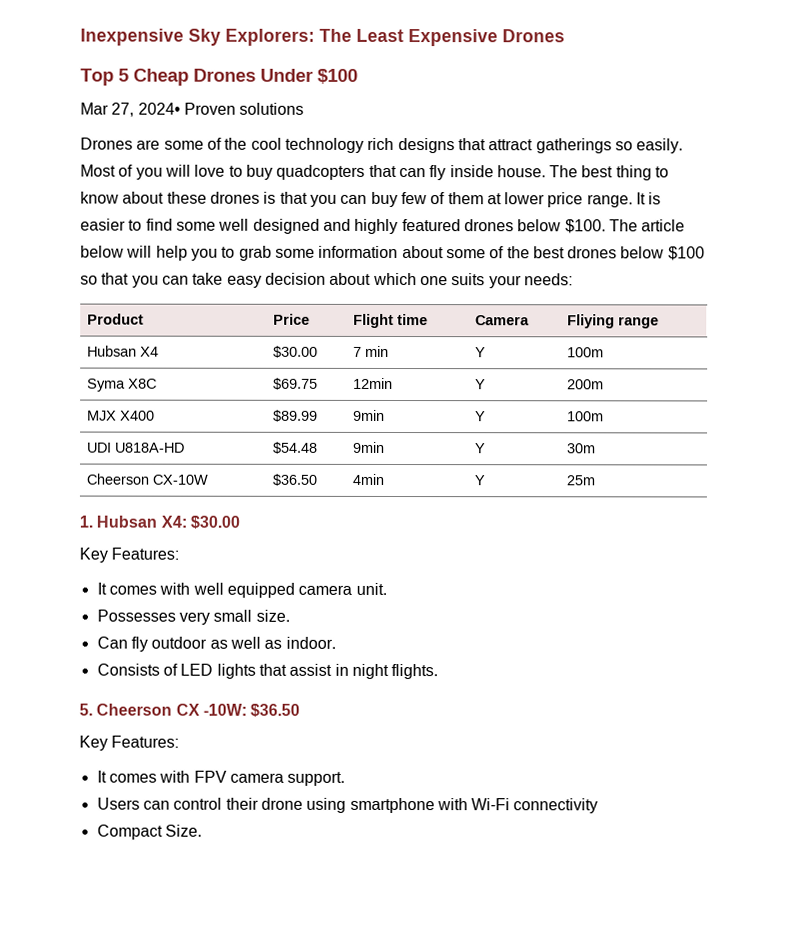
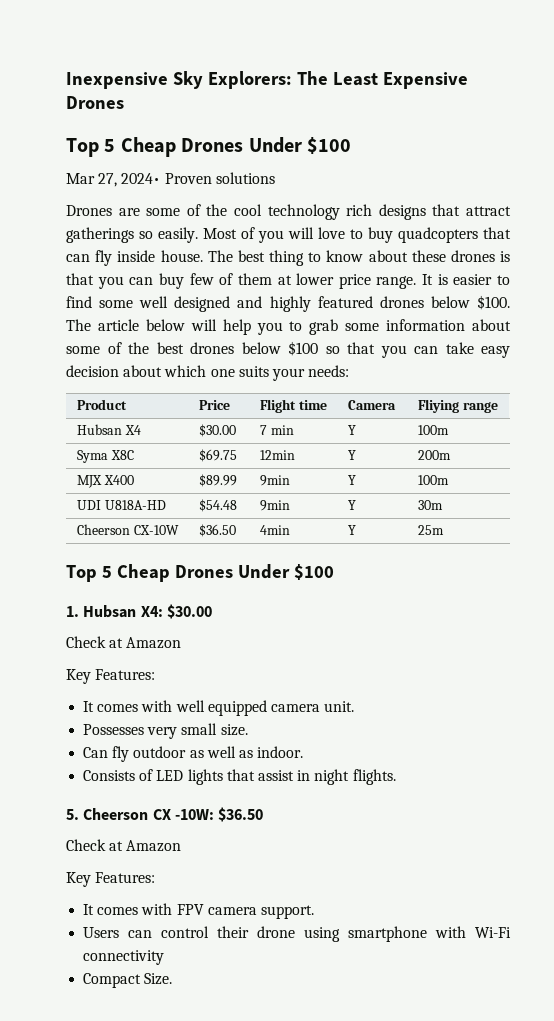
  Cheerson CX-10W | $36.50 | 4min | Y | 25m
+ Top 5 Cheap Drones Under $100
  1. Hubsan X4: $30.00
+ Check at Amazon
  5. Cheerson CX -10W: $36.50
+ Check at Amazon

